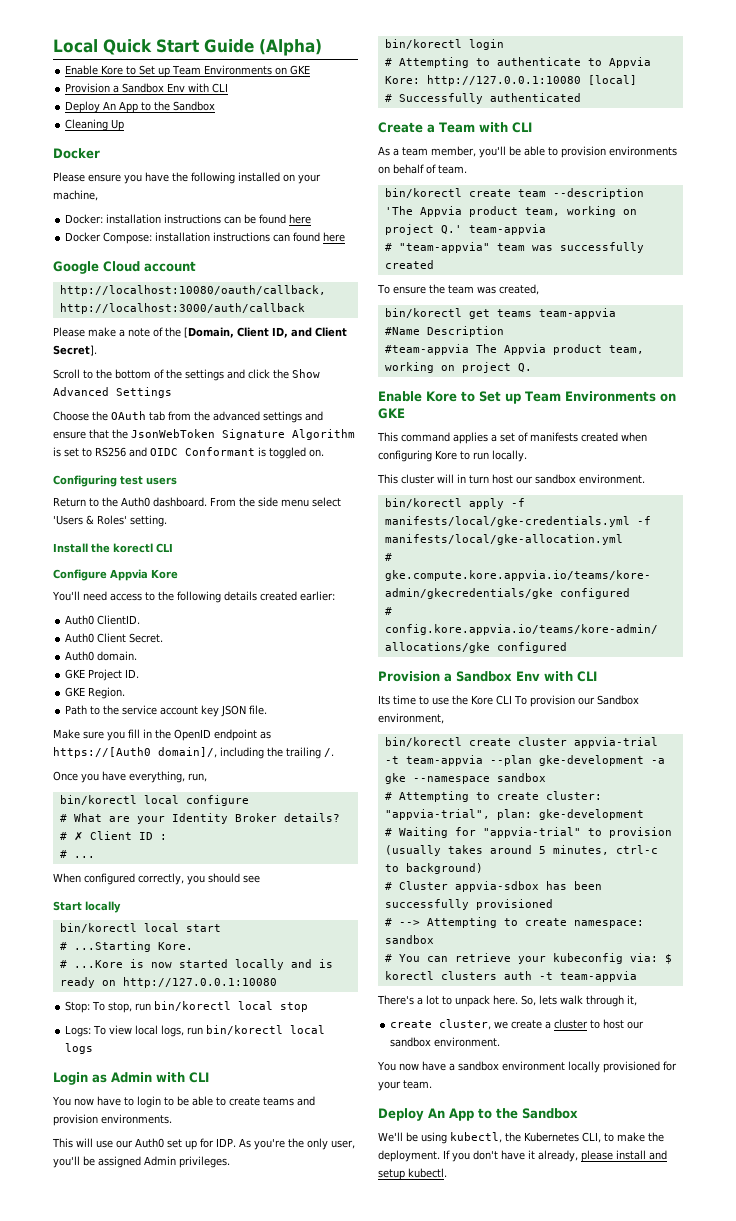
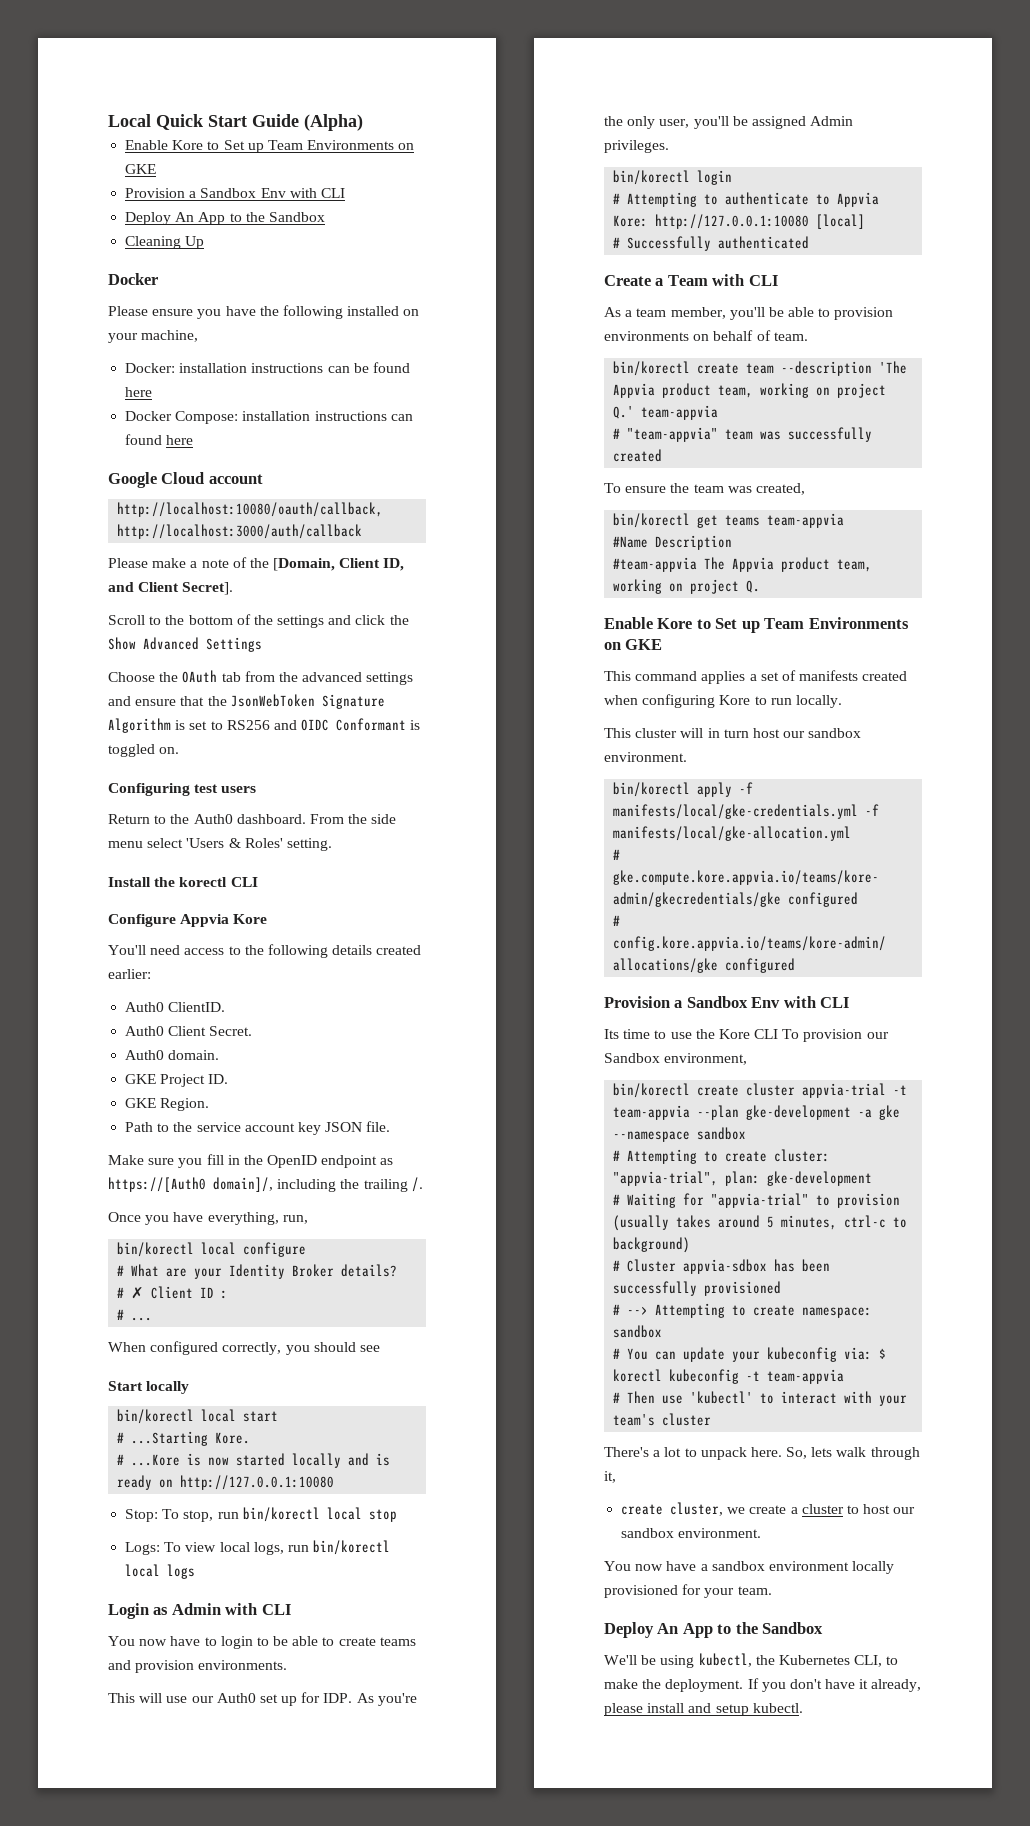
- # You can retrieve your kubeconfig via: $ korectl clusters auth -t team-appvia
+ # You can update your kubeconfig via: $ korectl kubeconfig -t team-appvia
+ # Then use 'kubectl' to interact with your team's cluster

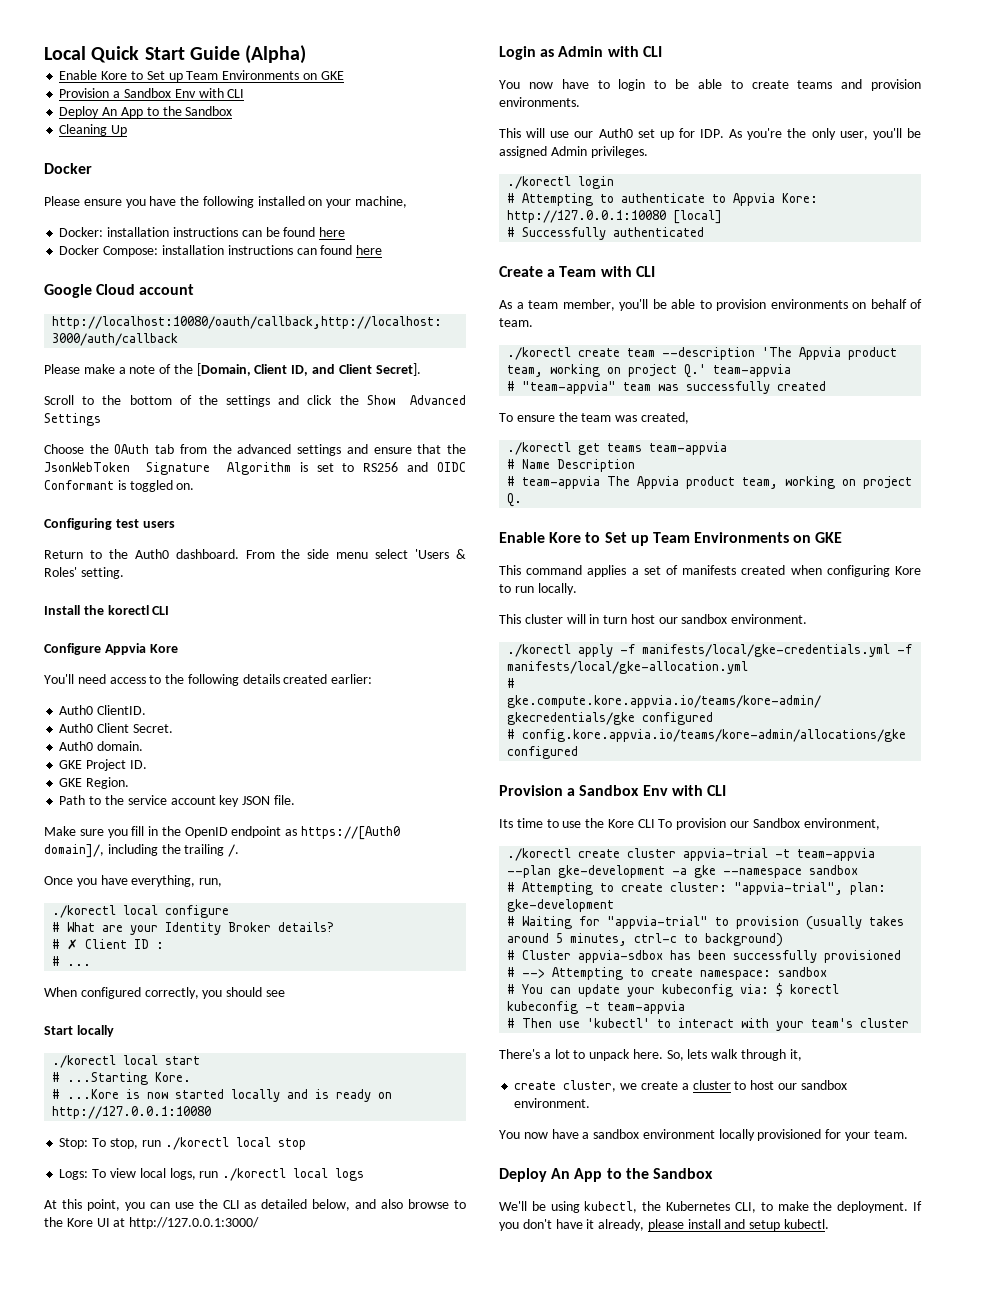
- bin/korectl local configure
+ ./korectl local configure
- bin/korectl local start
+ ./korectl local start
- Stop: To stop, run bin/korectl local stop
+ Stop: To stop, run ./korectl local stop
- Logs: To view local logs, run bin/korectl local logs
+ Logs: To view local logs, run ./korectl local logs
+ At this point, you can use the CLI as detailed below, and also browse to the Kore UI at http://127.0.0.1:3000/
- bin/korectl login
+ ./korectl login
- bin/korectl create team --description 'The Appvia product team, working on project Q.' team-appvia
+ ./korectl create team --description 'The Appvia product team, working on project Q.' team-appvia
- bin/korectl get teams team-appvia
+ ./korectl get teams team-appvia
- #Name Description
+ # Name Description
- #team-appvia The Appvia product team, working on project Q.
+ # team-appvia The Appvia product team, working on project Q.
- bin/korectl apply -f manifests/local/gke-credentials.yml -f manifests/local/gke-allocation.yml
+ ./korectl apply -f manifests/local/gke-credentials.yml -f manifests/local/gke-allocation.yml
- bin/korectl create cluster appvia-trial -t team-appvia --plan gke-development -a gke --namespace sandbox
+ ./korectl create cluster appvia-trial -t team-appvia --plan gke-development -a gke --namespace sandbox

